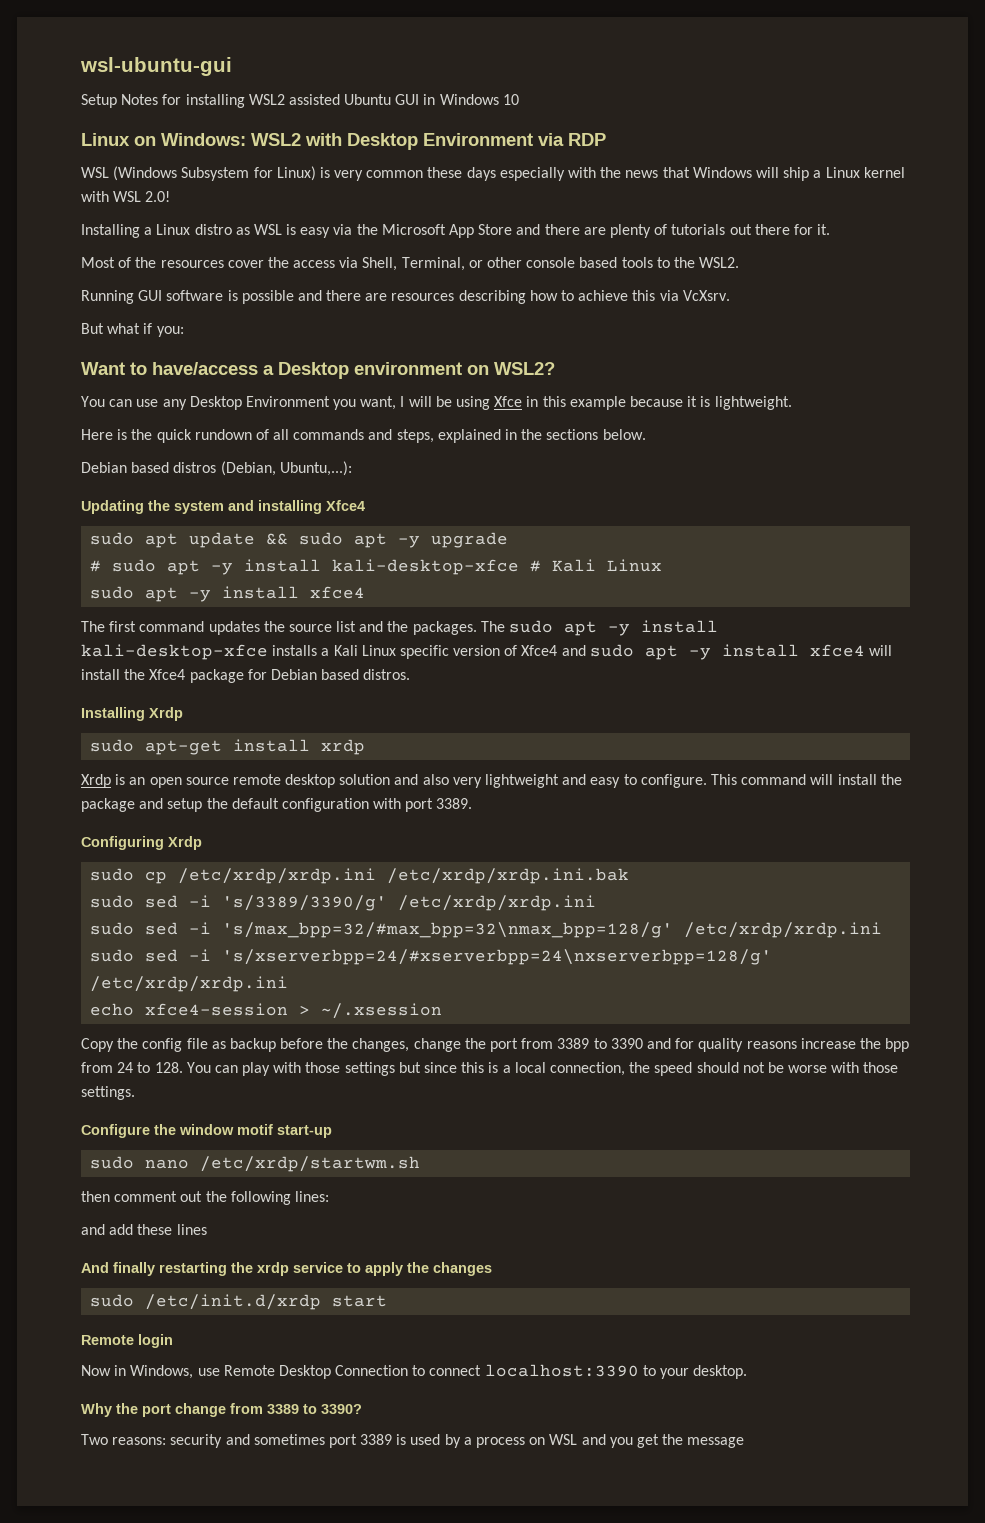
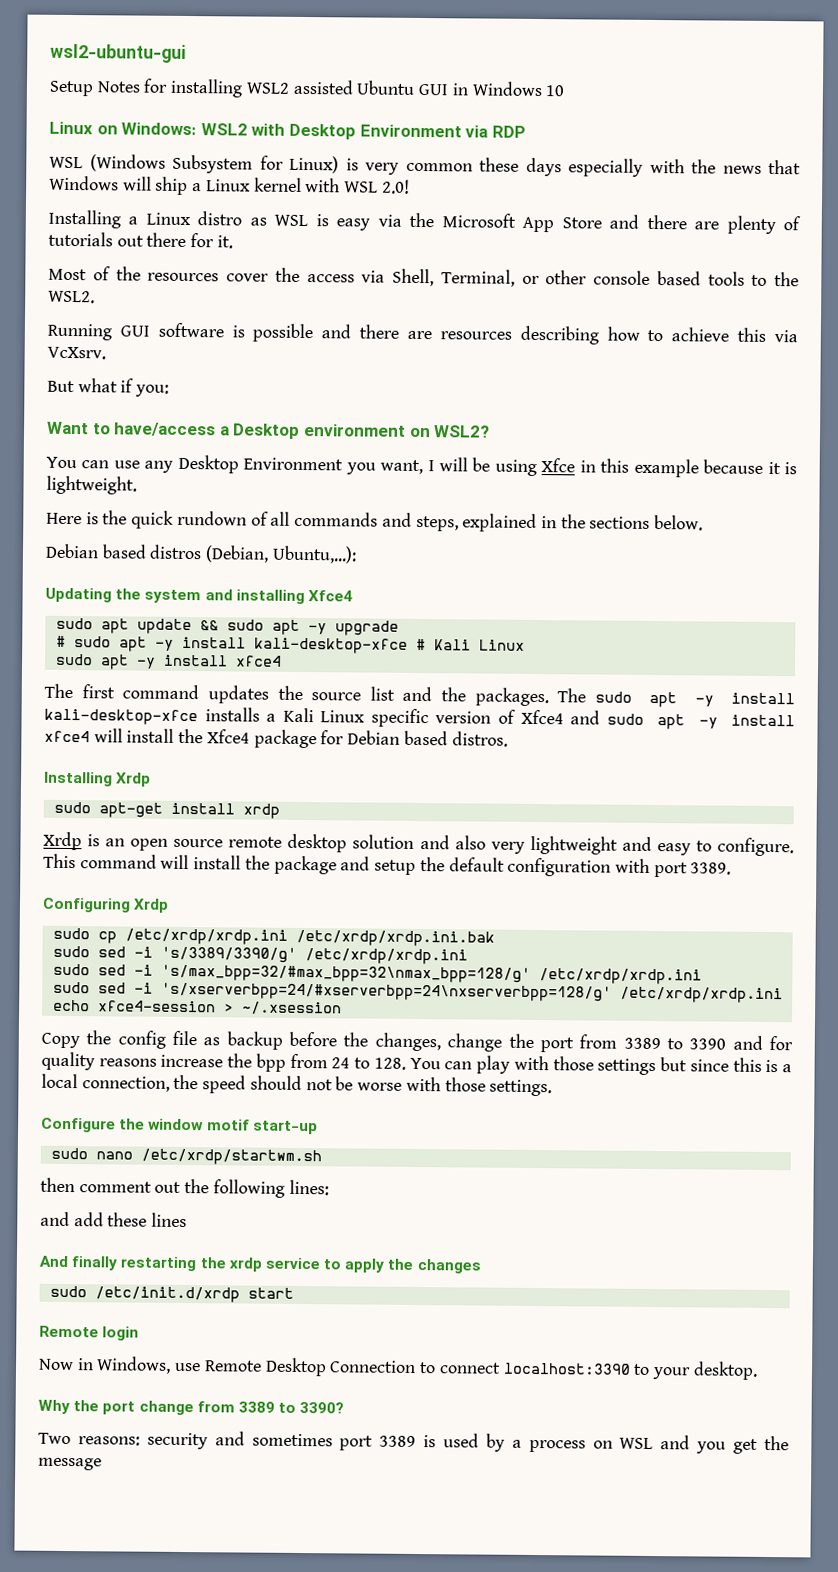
- wsl-ubuntu-gui
+ wsl2-ubuntu-gui

